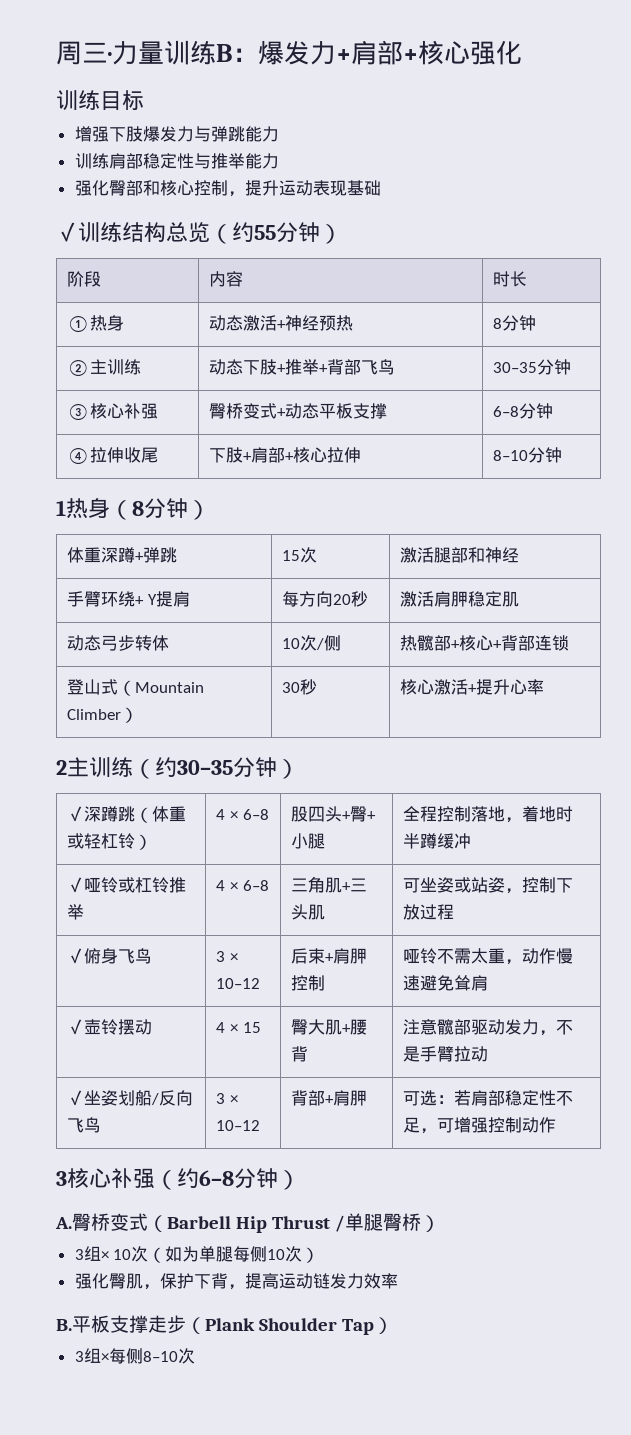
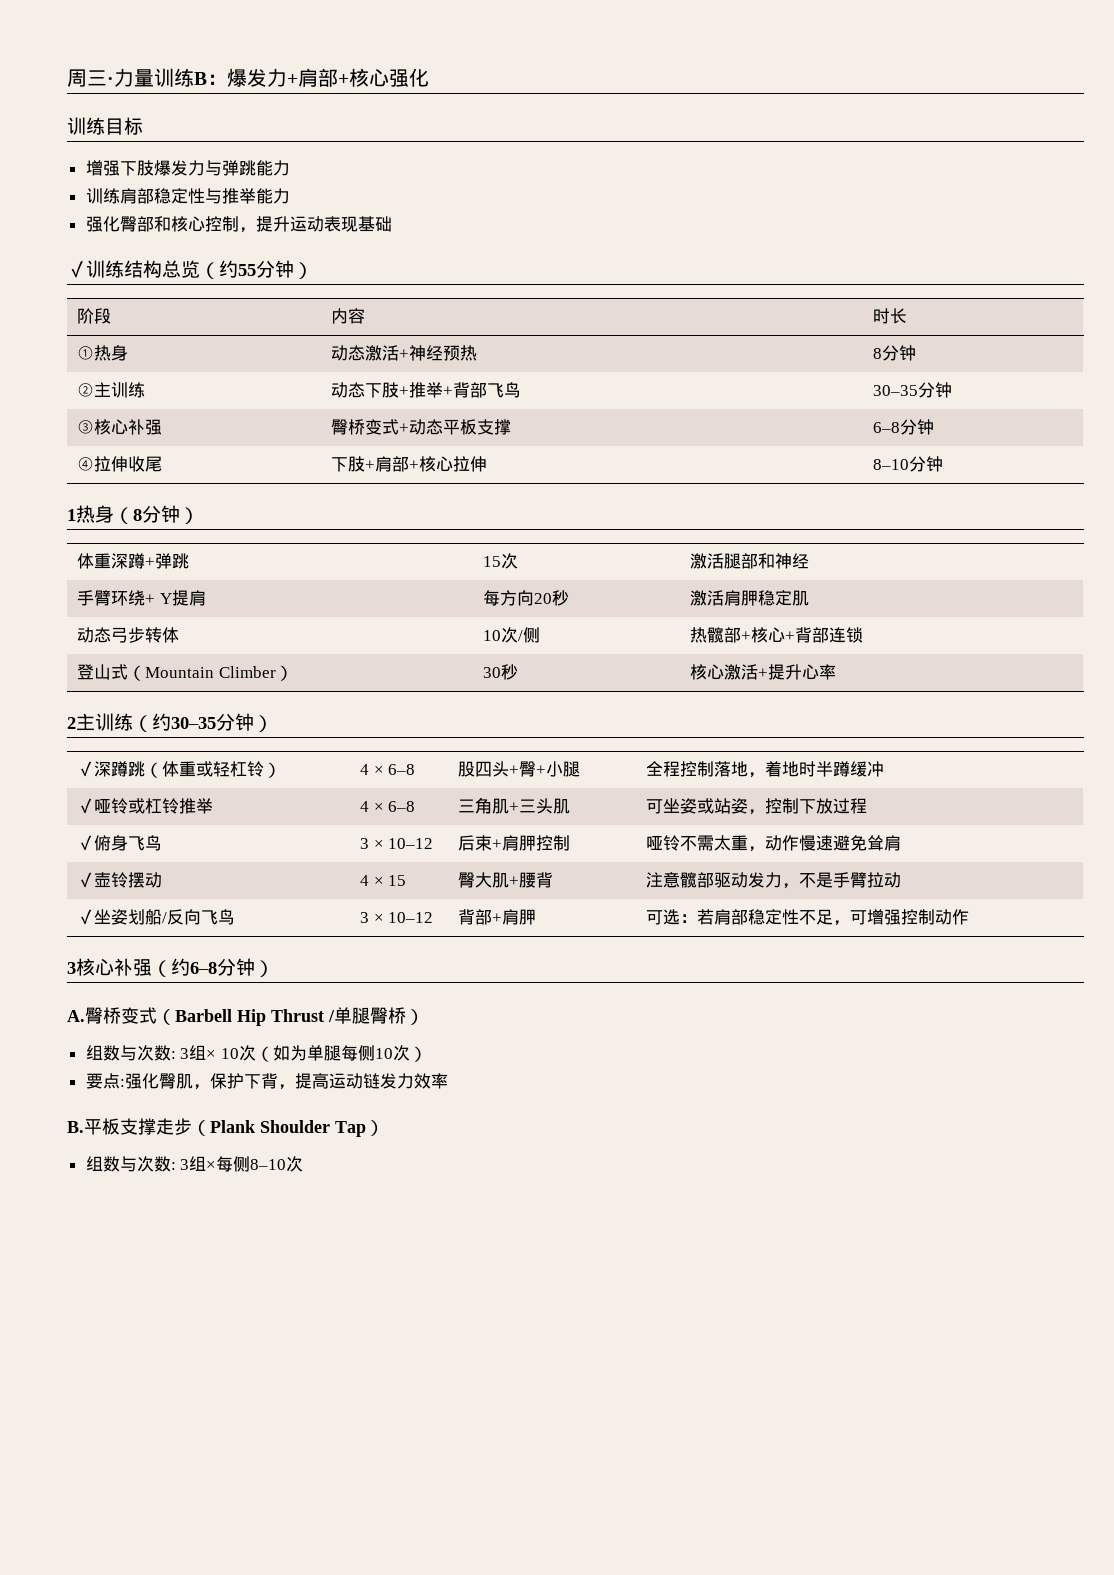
- 3组× 10次（如为单腿每侧10次）
+ 组数与次数: 3组× 10次（如为单腿每侧10次）
- 强化臀肌，保护下背，提高运动链发力效率
+ 要点:强化臀肌，保护下背，提高运动链发力效率
- 3组×每侧8–10次
+ 组数与次数: 3组×每侧8–10次

